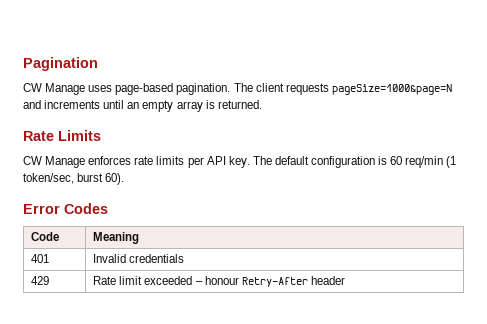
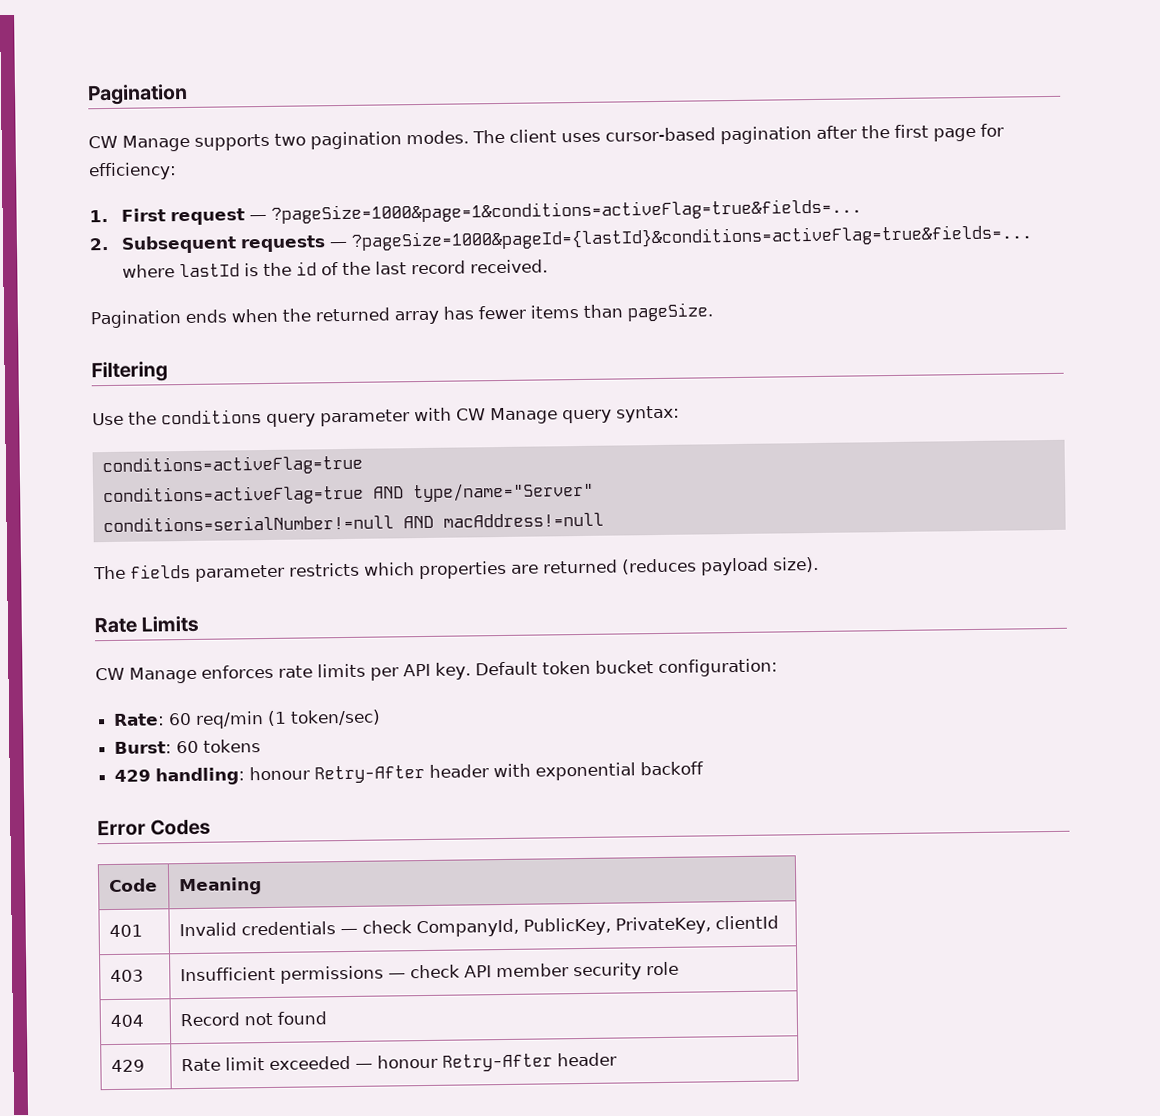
- CW Manage uses page-based pagination. The client requests pageSize=1000&page=N and increments until an empty array is returned.
+ CW Manage supports two pagination modes. The client uses cursor-based pagination after the first page for efficiency:
+ 1. First request — ?pageSize=1000&page=1&conditions=activeFlag=true&fields=...
+ 2. Subsequent requests — ?pageSize=1000&pageId={lastId}&conditions=activeFlag=true&fields=... where lastId is the id of the last record received.
+ Pagination ends when the returned array has fewer items than pageSize.
+ Filtering
+ Use the conditions query parameter with CW Manage query syntax:
+ conditions=activeFlag=true
+ conditions=activeFlag=true AND type/name="Server"
+ conditions=serialNumber!=null AND macAddress!=null
+ The fields parameter restricts which properties are returned (reduces payload size).
- The default configuration is 60 req/min (1 token/sec, burst 60).
+ Default token bucket configuration:
+ Rate: 60 req/min (1 token/sec)
+ Burst: 60 tokens
+ 429 handling: honour Retry-After header with exponential backoff
- 401 | Invalid credentials
+ 401 | Invalid credentials — check CompanyId, PublicKey, PrivateKey, clientId
+ 403 | Insufficient permissions — check API member security role
+ 404 | Record not found
- 429 | Rate limit exceeded – honour Retry-After header
+ 429 | Rate limit exceeded — honour Retry-After header

